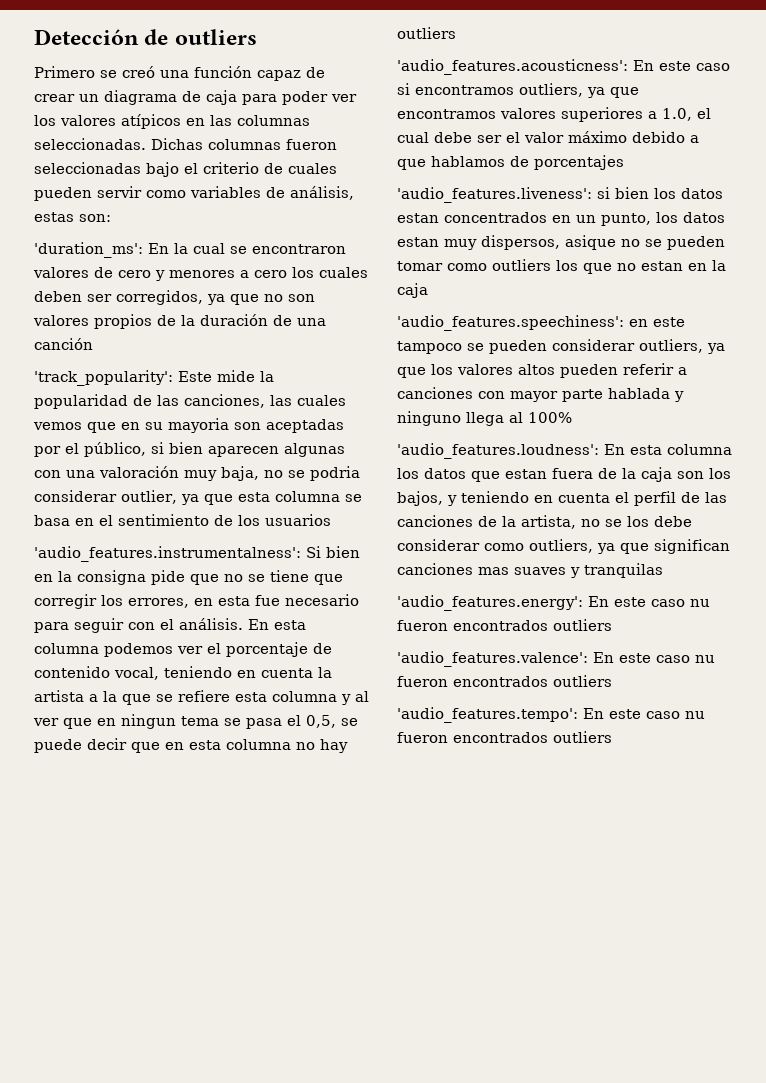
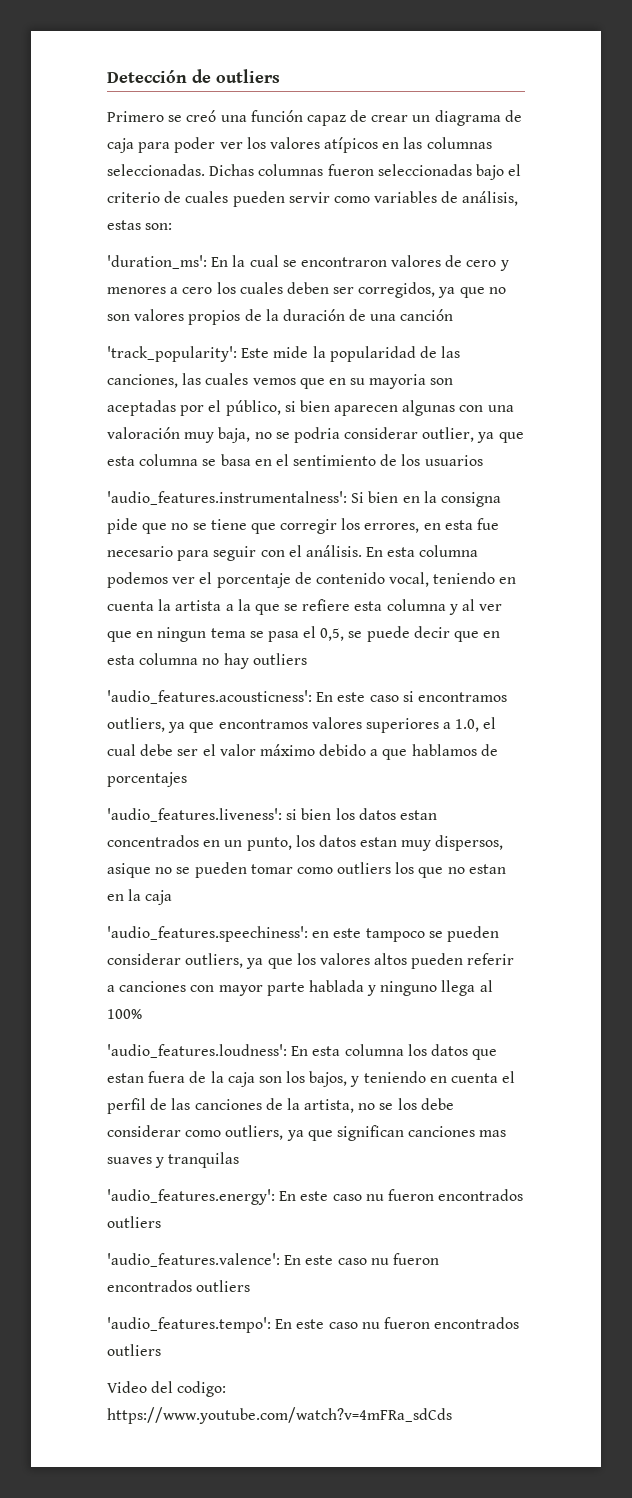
+ Video del codigo: https://www.youtube.com/watch?v=4mFRa_sdCds

